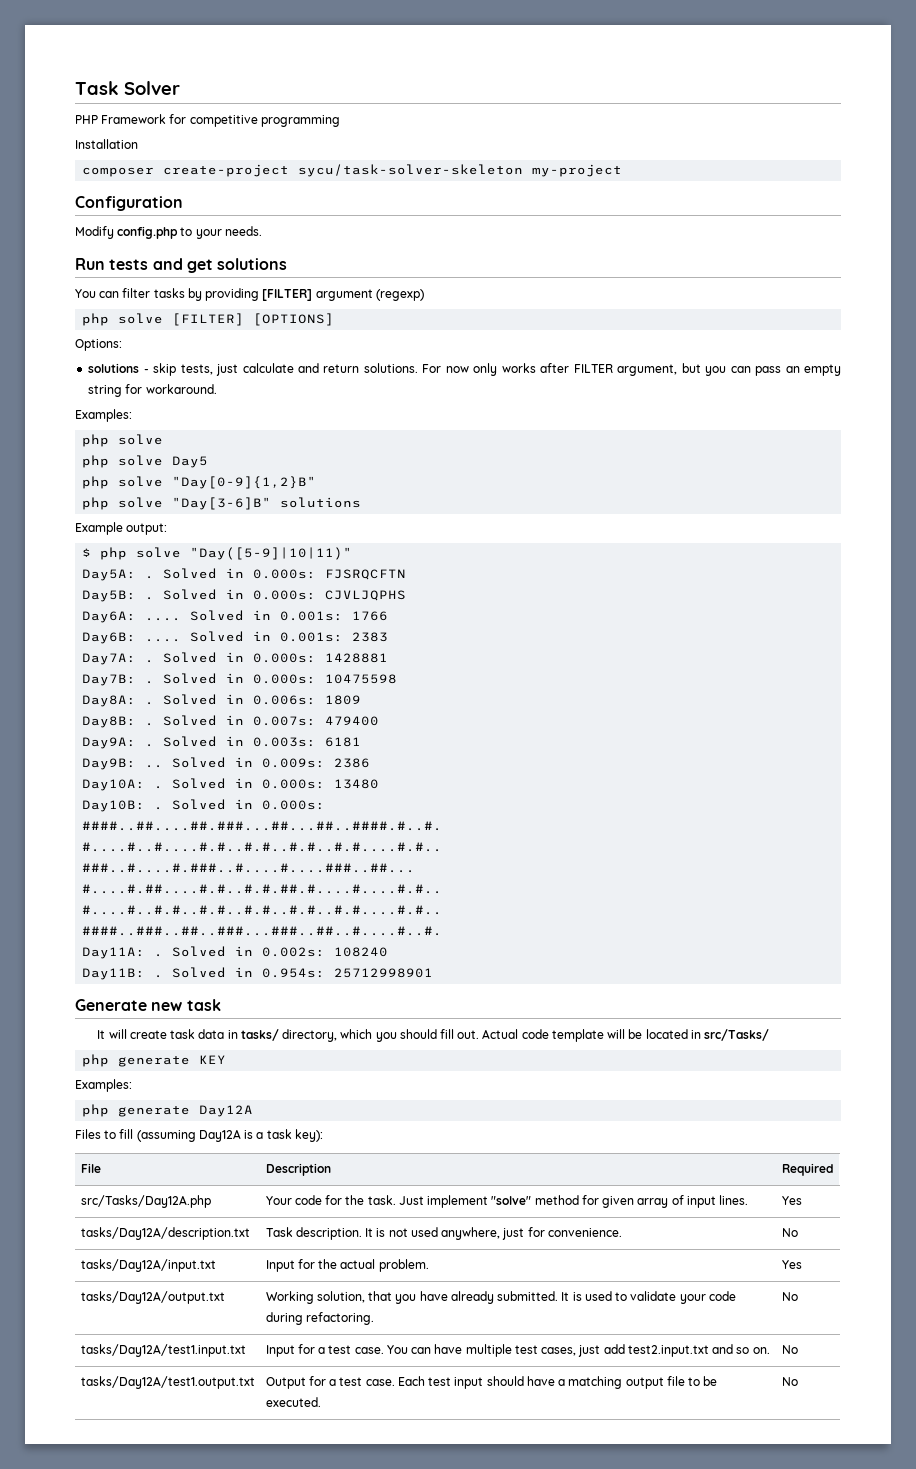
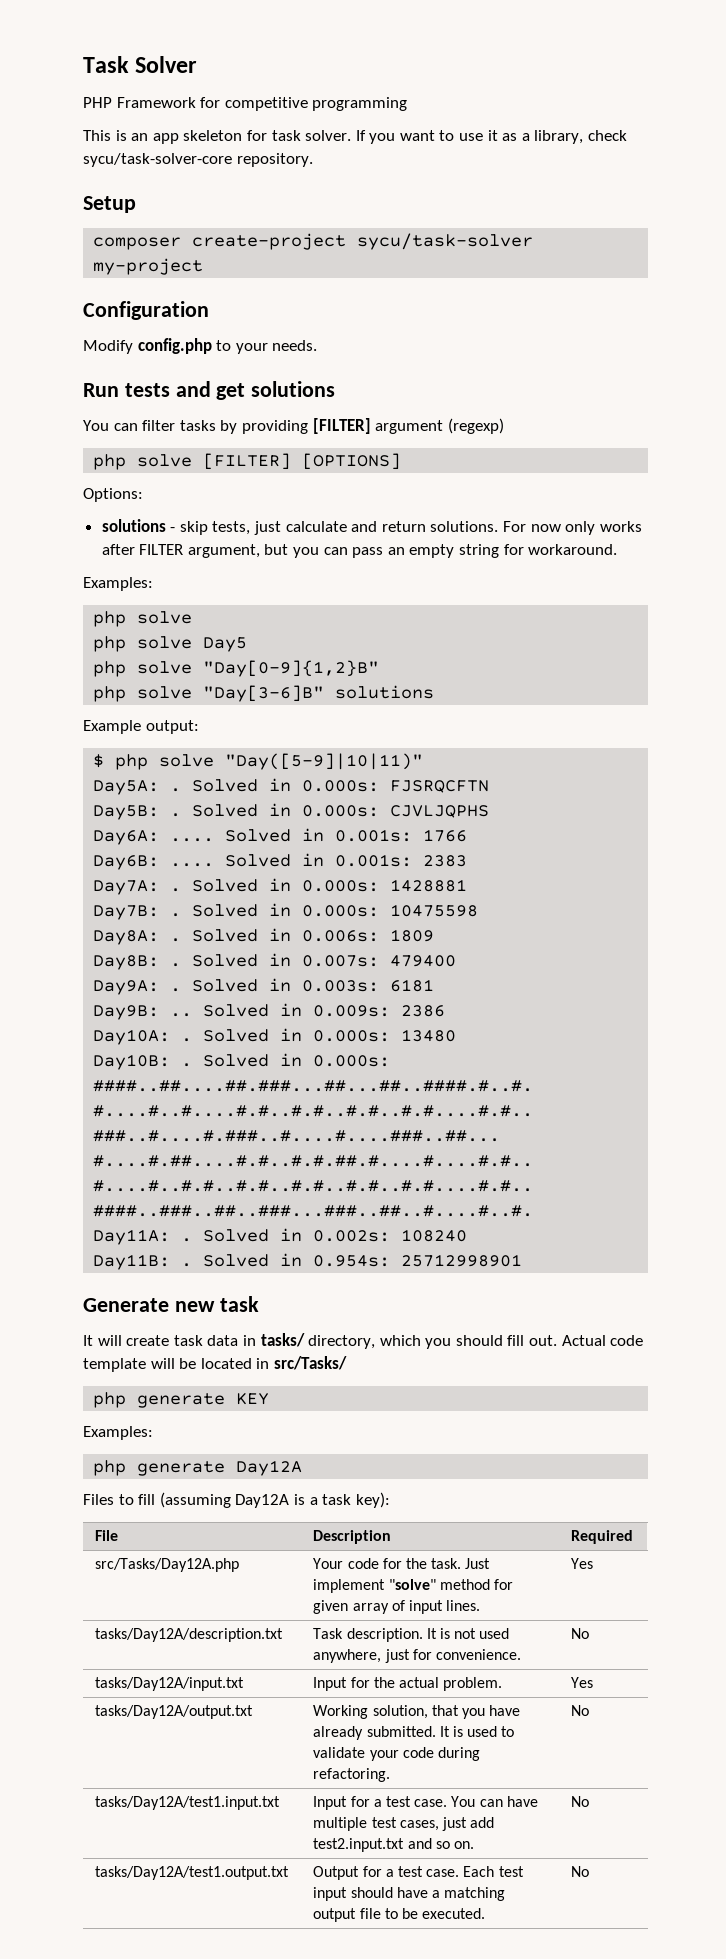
- Installation
+ This is an app skeleton for task solver. If you want to use it as a library, check sycu/task-solver-core repository.
+ Setup
- composer create-project sycu/task-solver-skeleton my-project
+ composer create-project sycu/task-solver my-project

